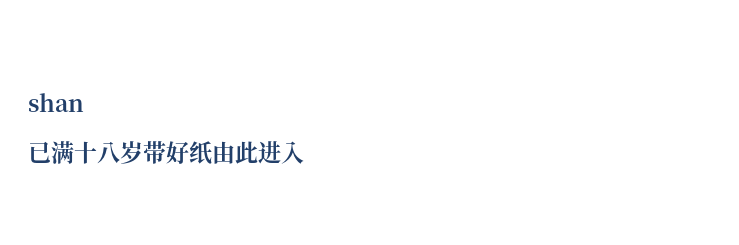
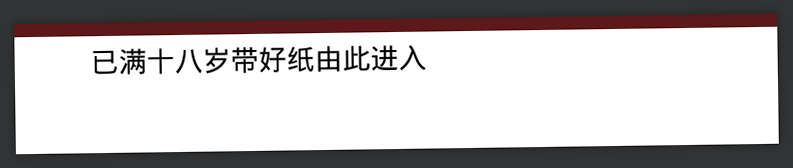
- shan

